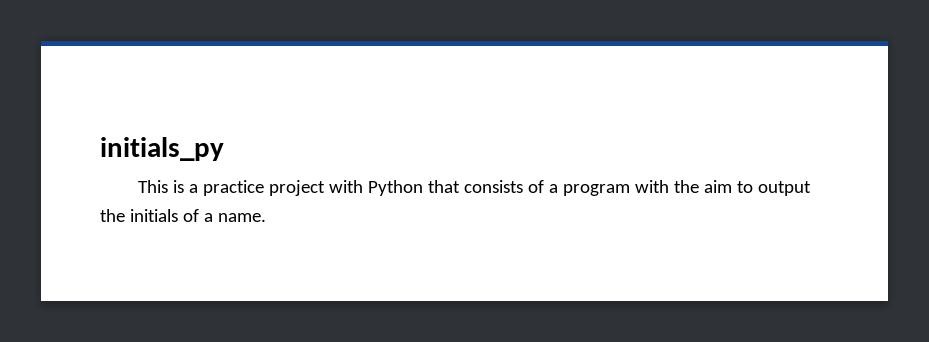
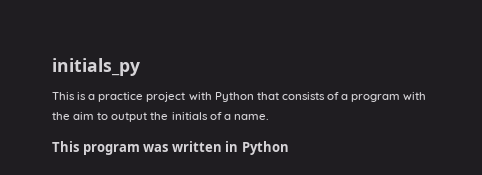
+ This program was written in Python

